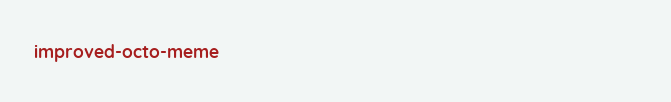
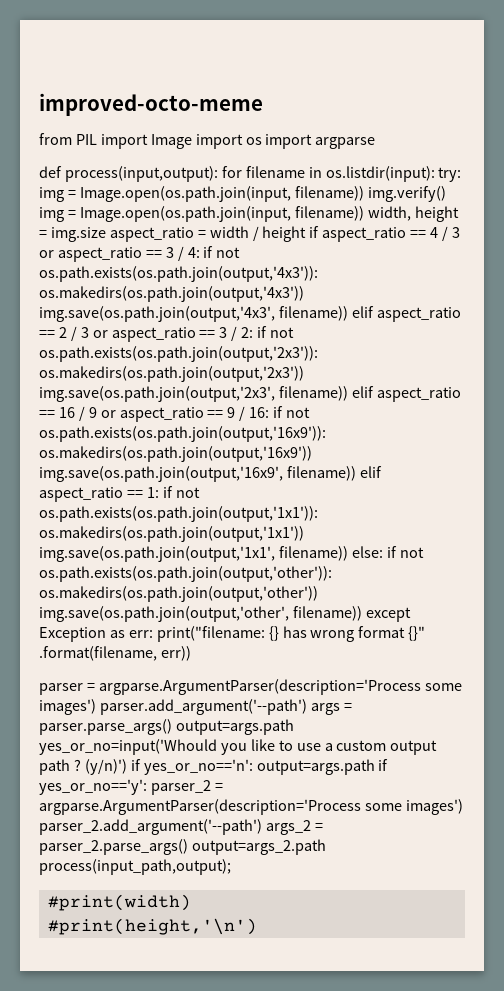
+ from PIL import Image import os import argparse
+ def process(input,output): for filename in os.listdir(input): try: img = Image.open(os.path.join(input, filename)) img.verify() img = Image.open(os.path.join(input, filename)) width, height = img.size aspect_ratio = width / height if aspect_ratio == 4 / 3 or aspect_ratio == 3 / 4: if not os.path.exists(os.path.join(output,'4x3')): os.makedirs(os.path.join(output,'4x3')) img.save(os.path.join(output,'4x3', filename)) elif aspect_ratio == 2 / 3 or aspect_ratio == 3 / 2: if not os.path.exists(os.path.join(output,'2x3')): os.makedirs(os.path.join(output,'2x3')) img.save(os.path.join(output,'2x3', filename)) elif aspect_ratio == 16 / 9 or aspect_ratio == 9 / 16: if not os.path.exists(os.path.join(output,'16x9')): os.makedirs(os.path.join(output,'16x9')) img.save(os.path.join(output,'16x9', filename)) elif aspect_ratio == 1: if not os.path.exists(os.path.join(output,'1x1')): os.makedirs(os.path.join(output,'1x1')) img.save(os.path.join(output,'1x1', filename)) else: if not os.path.exists(os.path.join(output,'other')): os.makedirs(os.path.join(output,'other')) img.save(os.path.join(output,'other', filename)) except Exception as err: print("filename: {} has wrong format {}" .format(filename, err))
+ parser = argparse.ArgumentParser(description='Process some images') parser.add_argument('--path') args = parser.parse_args() output=args.path yes_or_no=input('Whould you like to use a custom output path ? (y/n)') if yes_or_no=='n': output=args.path if yes_or_no=='y': parser_2 = argparse.ArgumentParser(description='Process some images') parser_2.add_argument('--path') args_2 = parser_2.parse_args() output=args_2.path process(input_path,output);
+ #print(width)
+ #print(height,'\n')

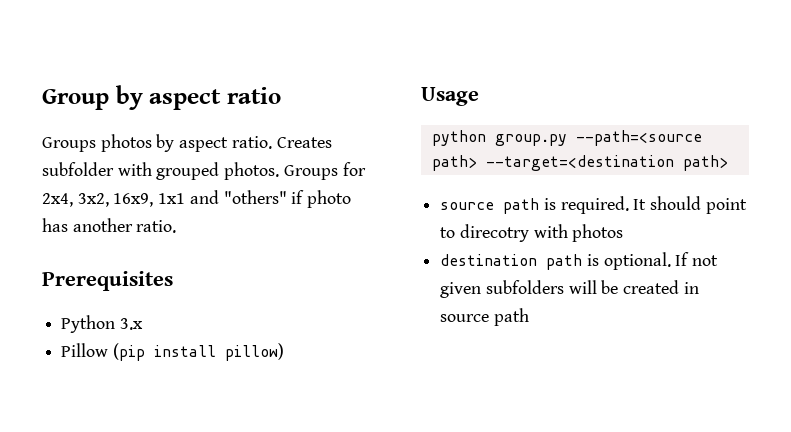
- improved-octo-meme
- from PIL import Image import os import argparse
- def process(input,output): for filename in os.listdir(input): try: img = Image.open(os.path.join(input, filename)) img.verify() img = Image.open(os.path.join(input, filename)) width, height = img.size aspect_ratio = width / height if aspect_ratio == 4 / 3 or aspect_ratio == 3 / 4: if not os.path.exists(os.path.join(output,'4x3')): os.makedirs(os.path.join(output,'4x3')) img.save(os.path.join(output,'4x3', filename)) elif aspect_ratio == 2 / 3 or aspect_ratio == 3 / 2: if not os.path.exists(os.path.join(output,'2x3')): os.makedirs(os.path.join(output,'2x3')) img.save(os.path.join(output,'2x3', filename)) elif aspect_ratio == 16 / 9 or aspect_ratio == 9 / 16: if not os.path.exists(os.path.join(output,'16x9')): os.makedirs(os.path.join(output,'16x9')) img.save(os.path.join(output,'16x9', filename)) elif aspect_ratio == 1: if not os.path.exists(os.path.join(output,'1x1')): os.makedirs(os.path.join(output,'1x1')) img.save(os.path.join(output,'1x1', filename)) else: if not os.path.exists(os.path.join(output,'other')): os.makedirs(os.path.join(output,'other')) img.save(os.path.join(output,'other', filename)) except Exception as err: print("filename: {} has wrong format {}" .format(filename, err))
- parser = argparse.ArgumentParser(description='Process some images') parser.add_argument('--path') args = parser.parse_args() output=args.path yes_or_no=input('Whould you like to use a custom output path ? (y/n)') if yes_or_no=='n': output=args.path if yes_or_no=='y': parser_2 = argparse.ArgumentParser(description='Process some images') parser_2.add_argument('--path') args_2 = parser_2.parse_args() output=args_2.path process(input_path,output);
- #print(width)
- #print(height,'\n')
+ Group by aspect ratio
+ Groups photos by aspect ratio. Creates subfolder with grouped photos. Groups for 2x4, 3x2, 16x9, 1x1 and "others" if photo has another ratio.
+ Prerequisites
+ Python 3.x
+ Pillow (pip install pillow)
+ Usage
+ python group.py --path=<source path> --target=<destination path>
+ source path is required. It should point to direcotry with photos
+ destination path is optional. If not given subfolders will be created in source path

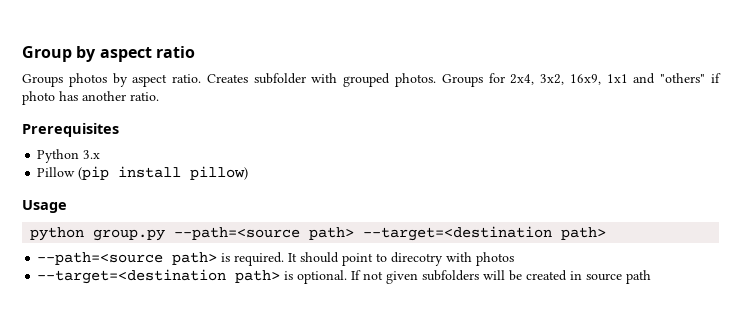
- source path is required.
+ --path=<source path> is required.
- destination path is optional.
+ --target=<destination path> is optional.

